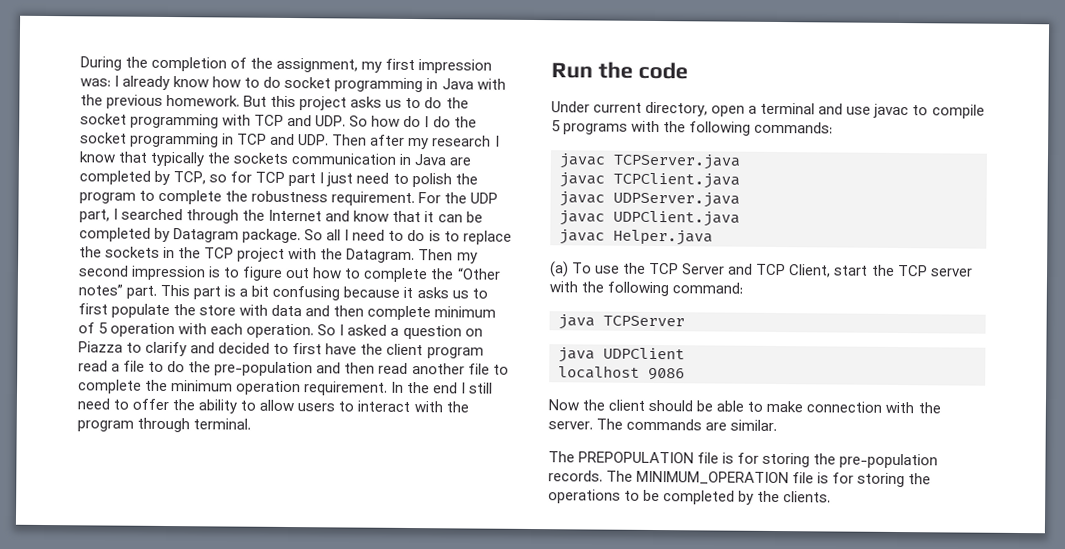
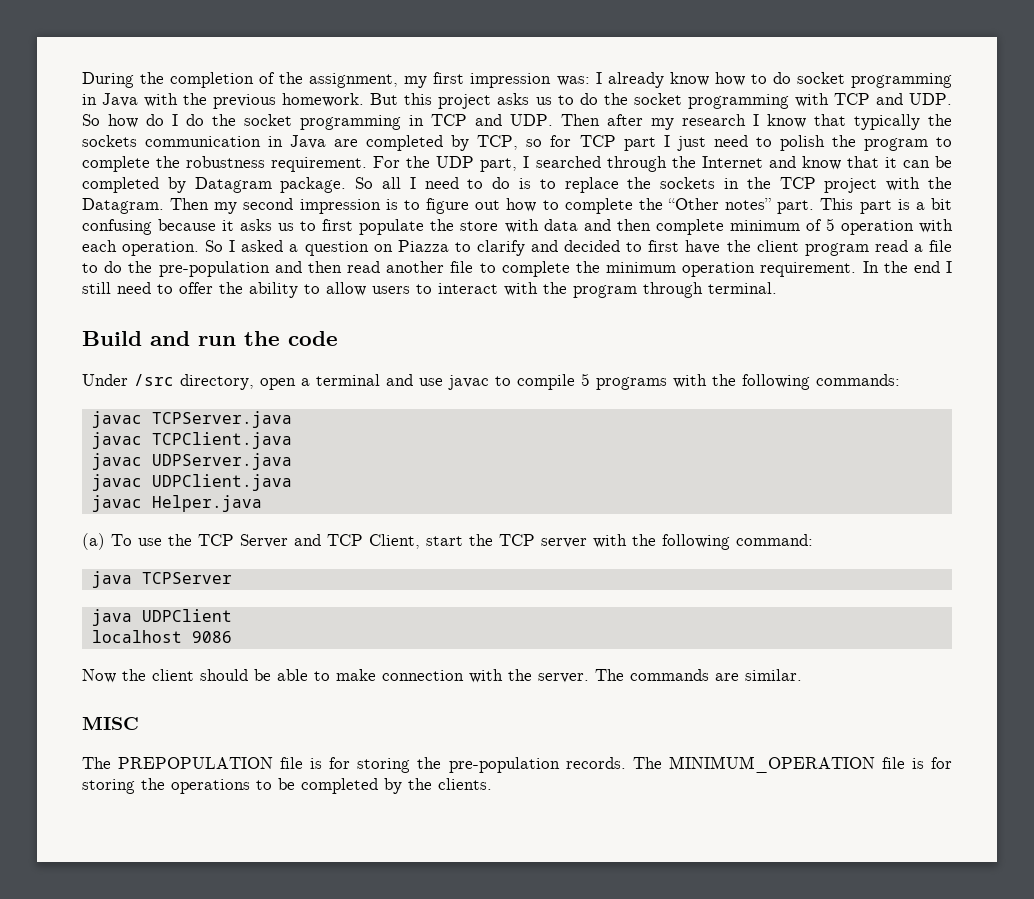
- Run the code
+ Build and run the code
- Under current directory, open a terminal and use javac to compile 5 programs with the following commands:
+ Under /src directory, open a terminal and use javac to compile 5 programs with the following commands:
+ MISC

